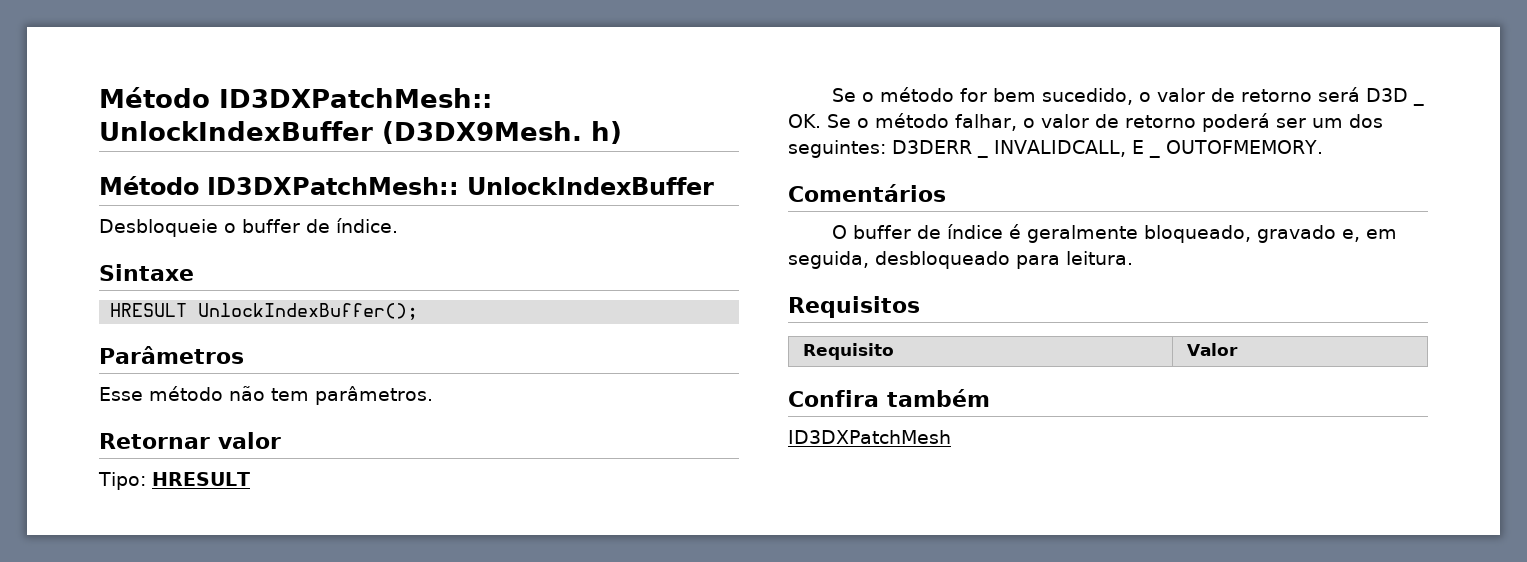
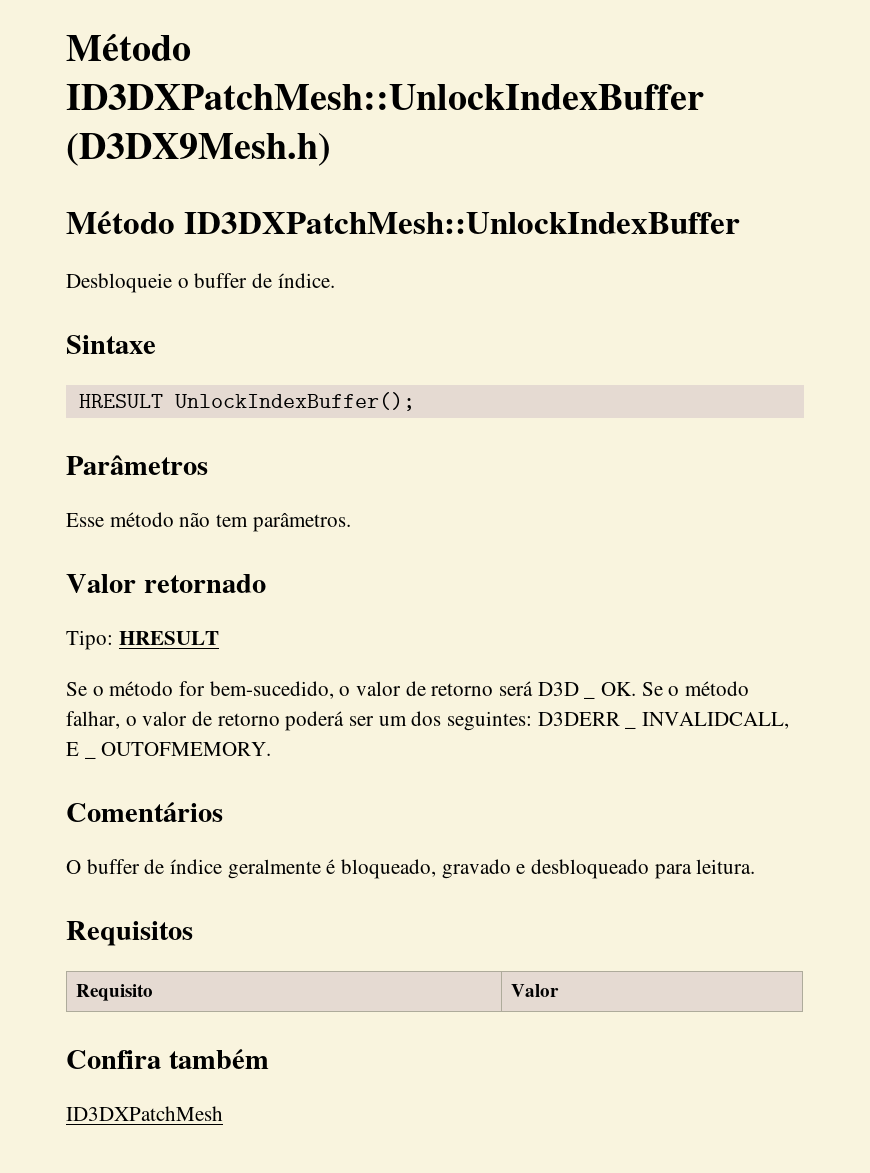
- Método ID3DXPatchMesh:: UnlockIndexBuffer (D3DX9Mesh. h)
- Método ID3DXPatchMesh:: UnlockIndexBuffer
+ Método ID3DXPatchMesh::UnlockIndexBuffer (D3DX9Mesh.h)
+ Método ID3DXPatchMesh::UnlockIndexBuffer
- Retornar valor
+ Valor retornado
- Se o método for bem sucedido, o valor de retorno será D3D _ OK. Se o método falhar, o valor de retorno poderá ser um dos seguintes: D3DERR _ INVALIDCALL, E _ OUTOFMEMORY.
+ Se o método for bem-sucedido, o valor de retorno será D3D _ OK. Se o método falhar, o valor de retorno poderá ser um dos seguintes: D3DERR _ INVALIDCALL, E _ OUTOFMEMORY.
- O buffer de índice é geralmente bloqueado, gravado e, em seguida, desbloqueado para leitura.
+ O buffer de índice geralmente é bloqueado, gravado e desbloqueado para leitura.

